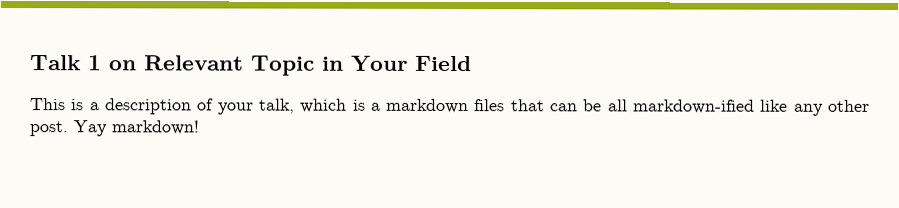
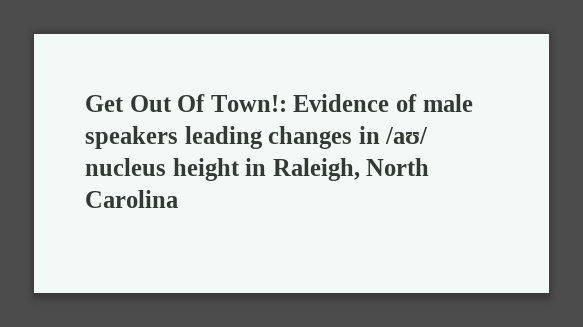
- Talk 1 on Relevant Topic in Your Field
- This is a description of your talk, which is a markdown files that can be all markdown-ified like any other post. Yay markdown!
+ Get Out Of Town!: Evidence of male speakers leading changes in /aʊ/ nucleus height in Raleigh, North Carolina

